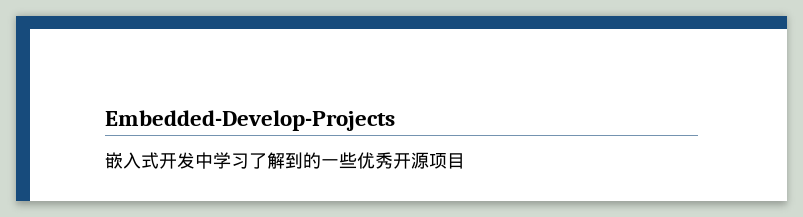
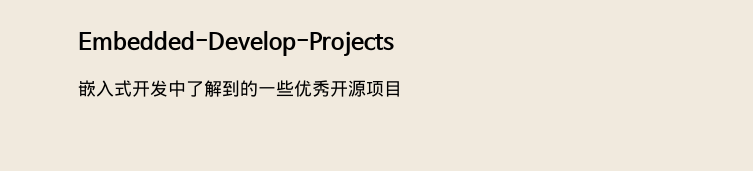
- 嵌入式开发中学习了解到的一些优秀开源项目
+ 嵌入式开发中了解到的一些优秀开源项目

